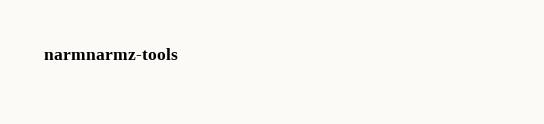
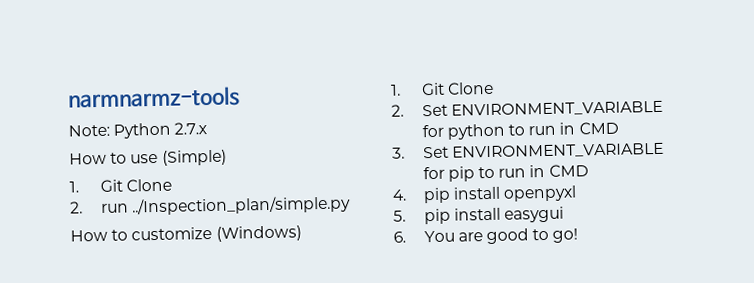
+ Note: Python 2.7.x
+ How to use (Simple)
+ 1. Git Clone
+ 2. run ../Inspection_plan/simple.py
+ How to customize (Windows)
+ 1. Git Clone
+ 2. Set ENVIRONMENT_VARIABLE for python to run in CMD
+ 3. Set ENVIRONMENT_VARIABLE for pip to run in CMD
+ 4. pip install openpyxl
+ 5. pip install easygui
+ 6. You are good to go!

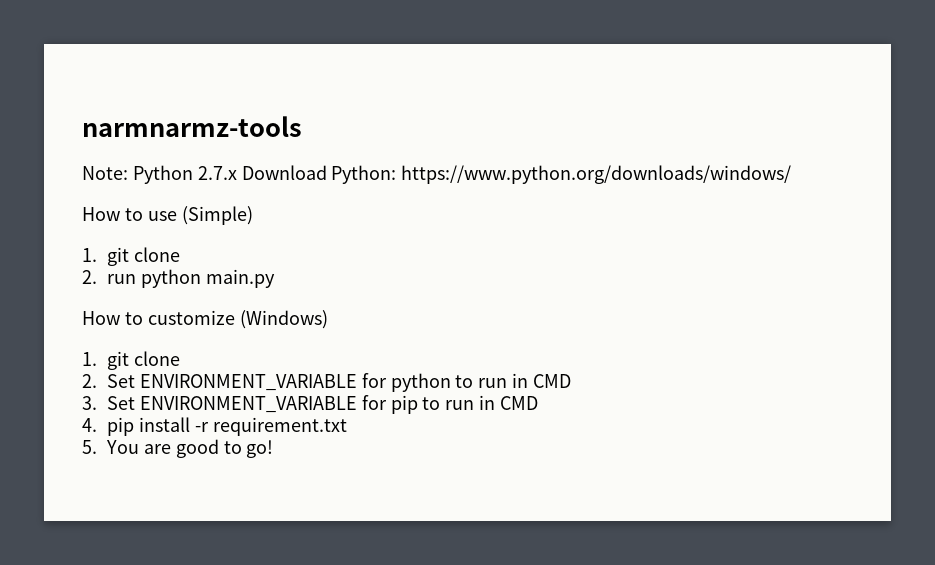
- Note: Python 2.7.x
+ Note: Python 2.7.x Download Python: https://www.python.org/downloads/windows/
  How to use (Simple)
- 1. Git Clone
+ 1. git clone
- 2. run ../Inspection_plan/simple.py
+ 2. run python main.py
  How to customize (Windows)
- 1. Git Clone
+ 1. git clone
- 4. pip install openpyxl
- 5. pip install easygui
- 6. You are good to go!
+ 4. pip install -r requirement.txt
+ 5. You are good to go!

